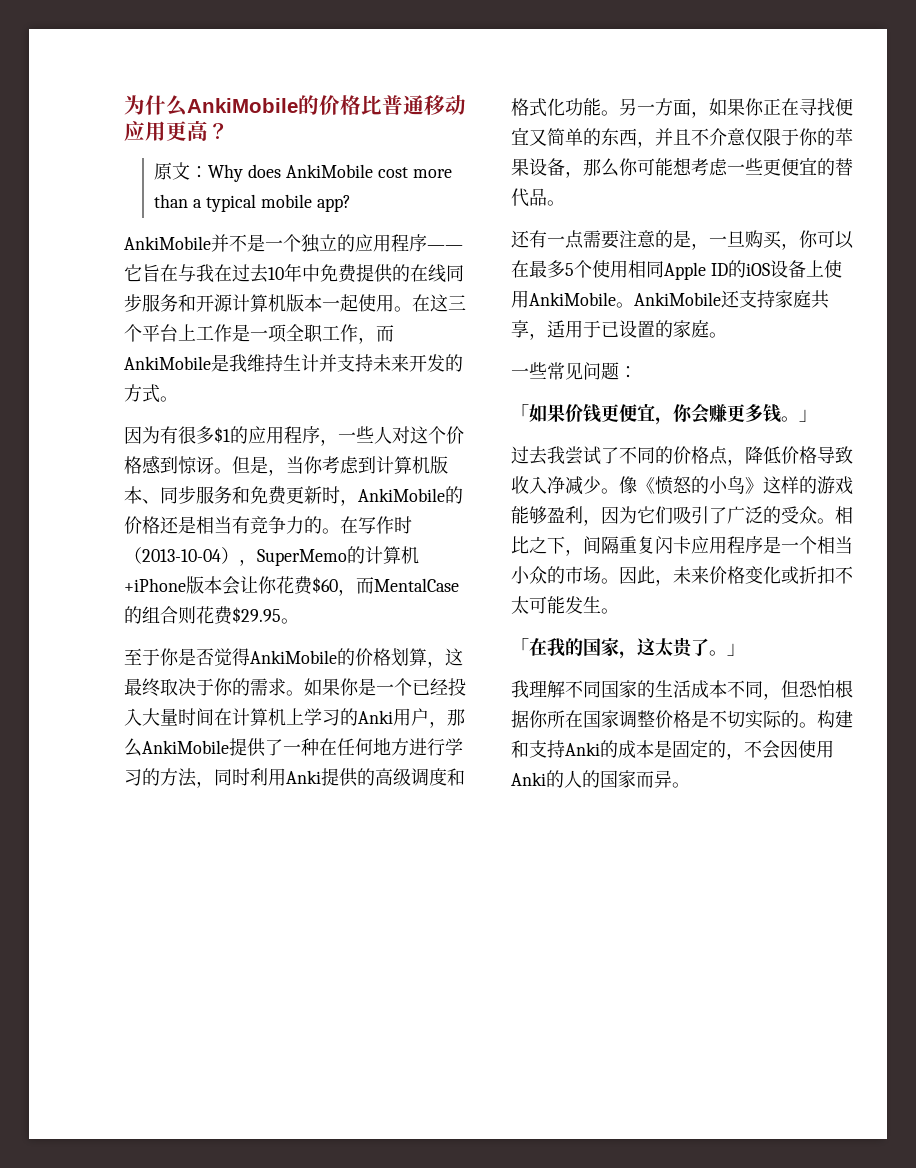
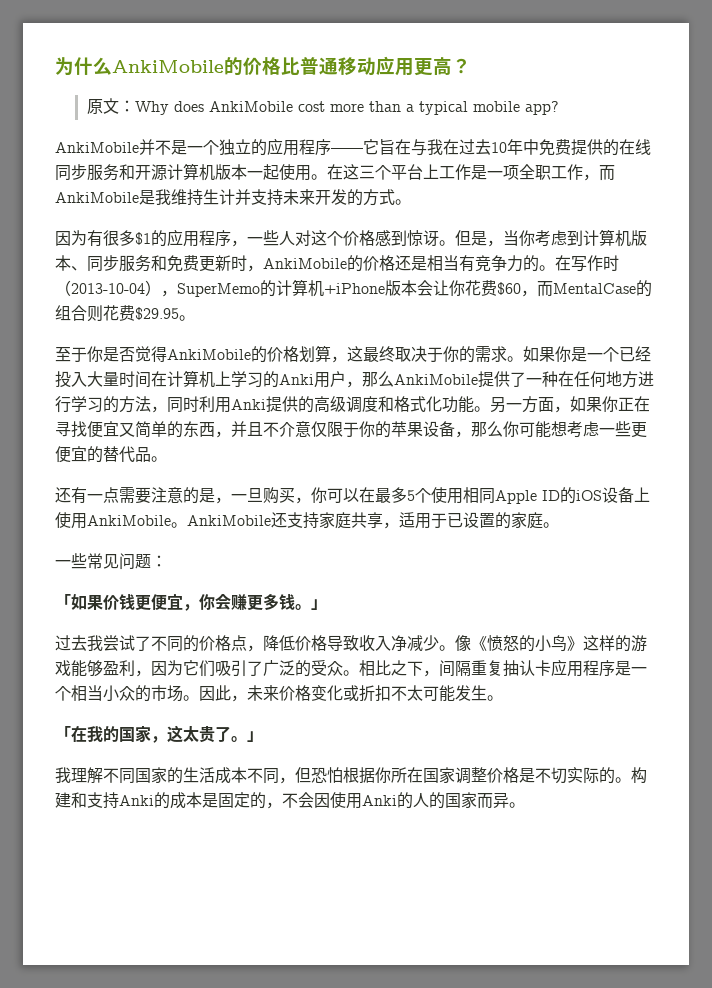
- 相比之下，间隔重复闪卡应用程序是一个相当小众的市场。
+ 相比之下，间隔重复抽认卡应用程序是一个相当小众的市场。

